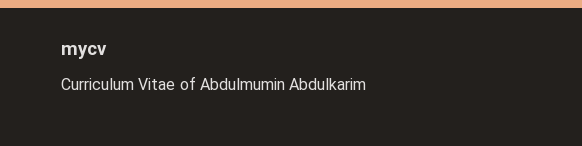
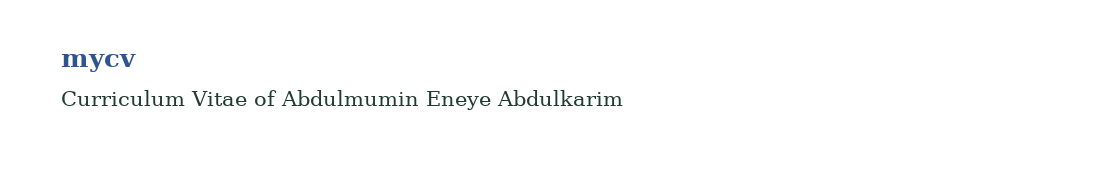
- Curriculum Vitae of Abdulmumin Abdulkarim
+ Curriculum Vitae of Abdulmumin Eneye Abdulkarim

